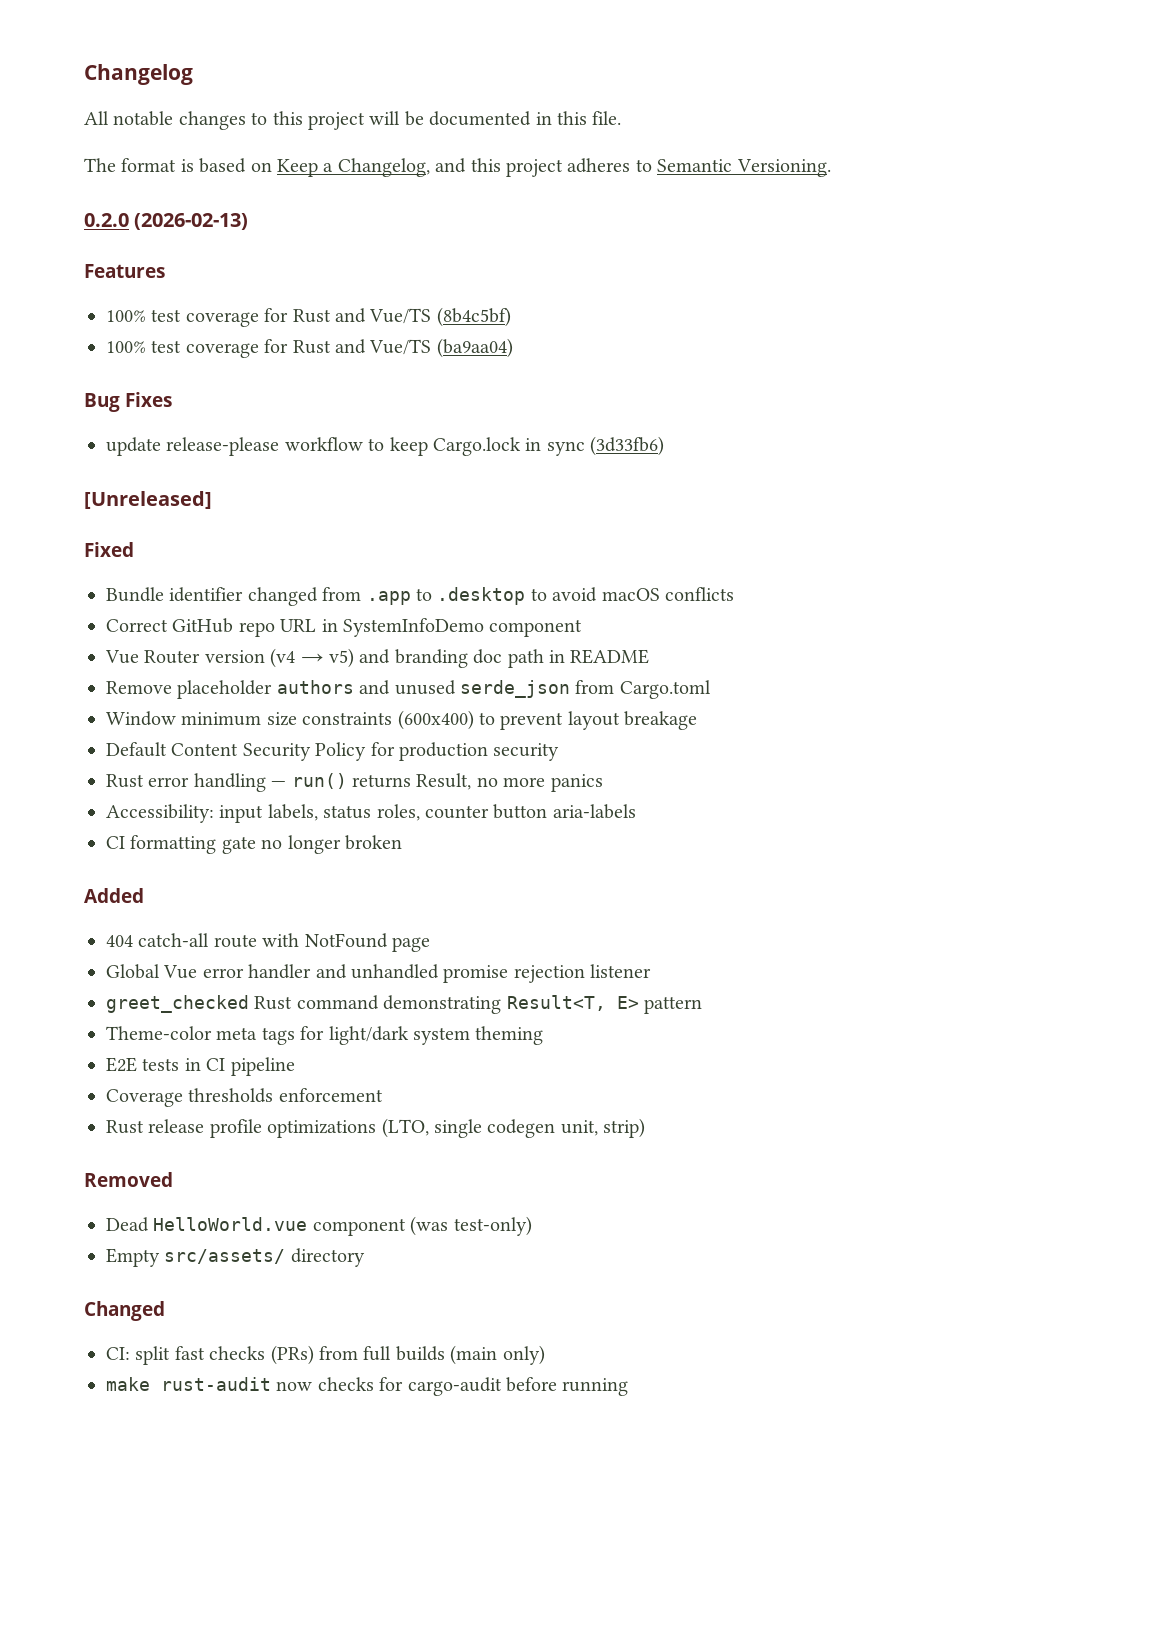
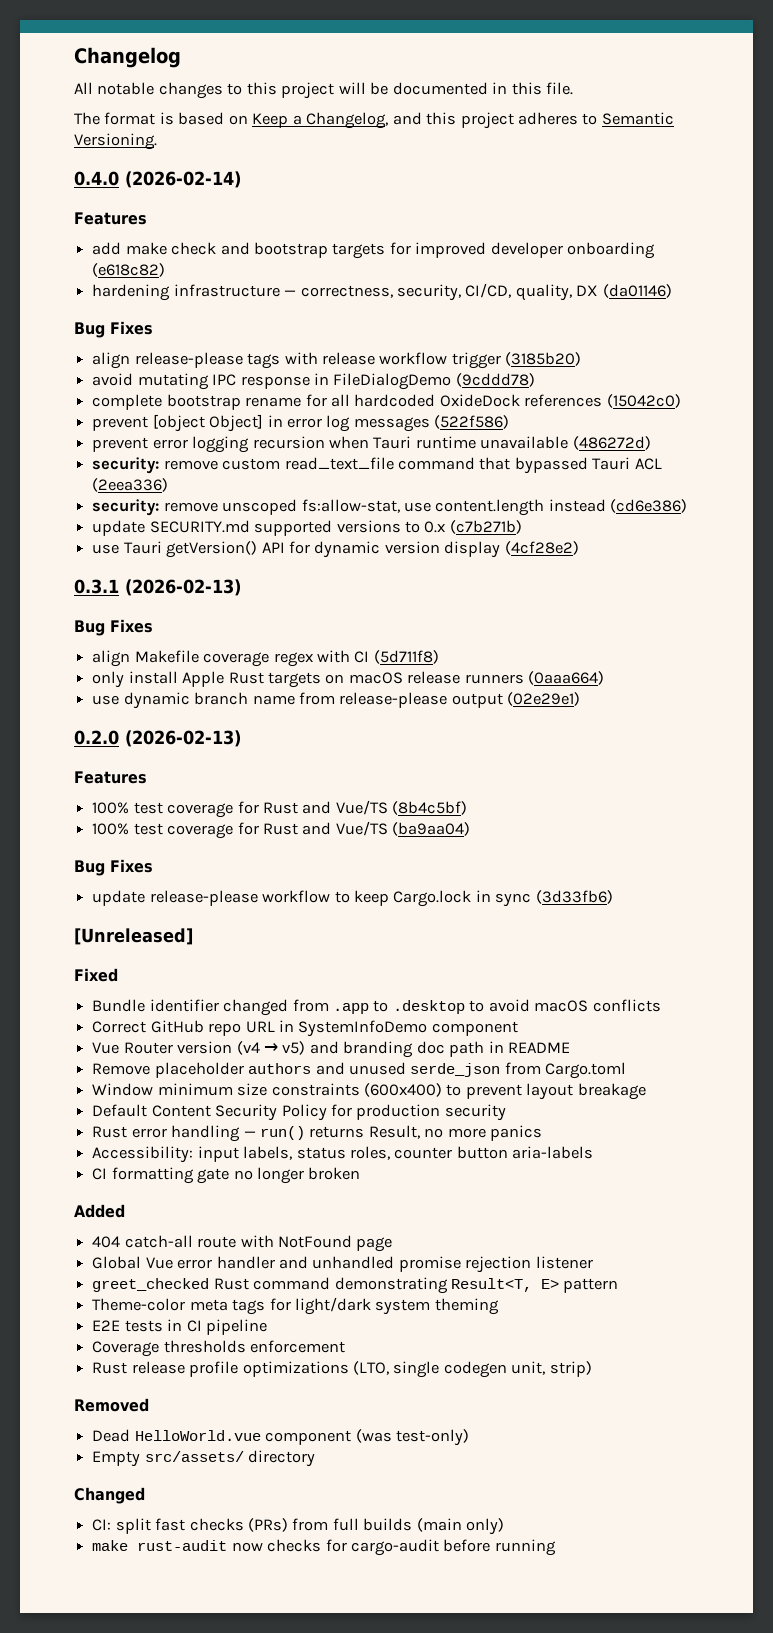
+ 0.4.0 (2026-02-14)
+ Features
+ add make check and bootstrap targets for improved developer onboarding (e618c82)
+ hardening infrastructure — correctness, security, CI/CD, quality, DX (da01146)
+ Bug Fixes
+ align release-please tags with release workflow trigger (3185b20)
+ avoid mutating IPC response in FileDialogDemo (9cddd78)
+ complete bootstrap rename for all hardcoded OxideDock references (15042c0)
+ prevent [object Object] in error log messages (522f586)
+ prevent error logging recursion when Tauri runtime unavailable (486272d)
+ security: remove custom read_text_file command that bypassed Tauri ACL (2eea336)
+ security: remove unscoped fs:allow-stat, use content.length instead (cd6e386)
+ update SECURITY.md supported versions to 0.x (c7b271b)
+ use Tauri getVersion() API for dynamic version display (4cf28e2)
+ 0.3.1 (2026-02-13)
+ Bug Fixes
+ align Makefile coverage regex with CI (5d711f8)
+ only install Apple Rust targets on macOS release runners (0aaa664)
+ use dynamic branch name from release-please output (02e29e1)

